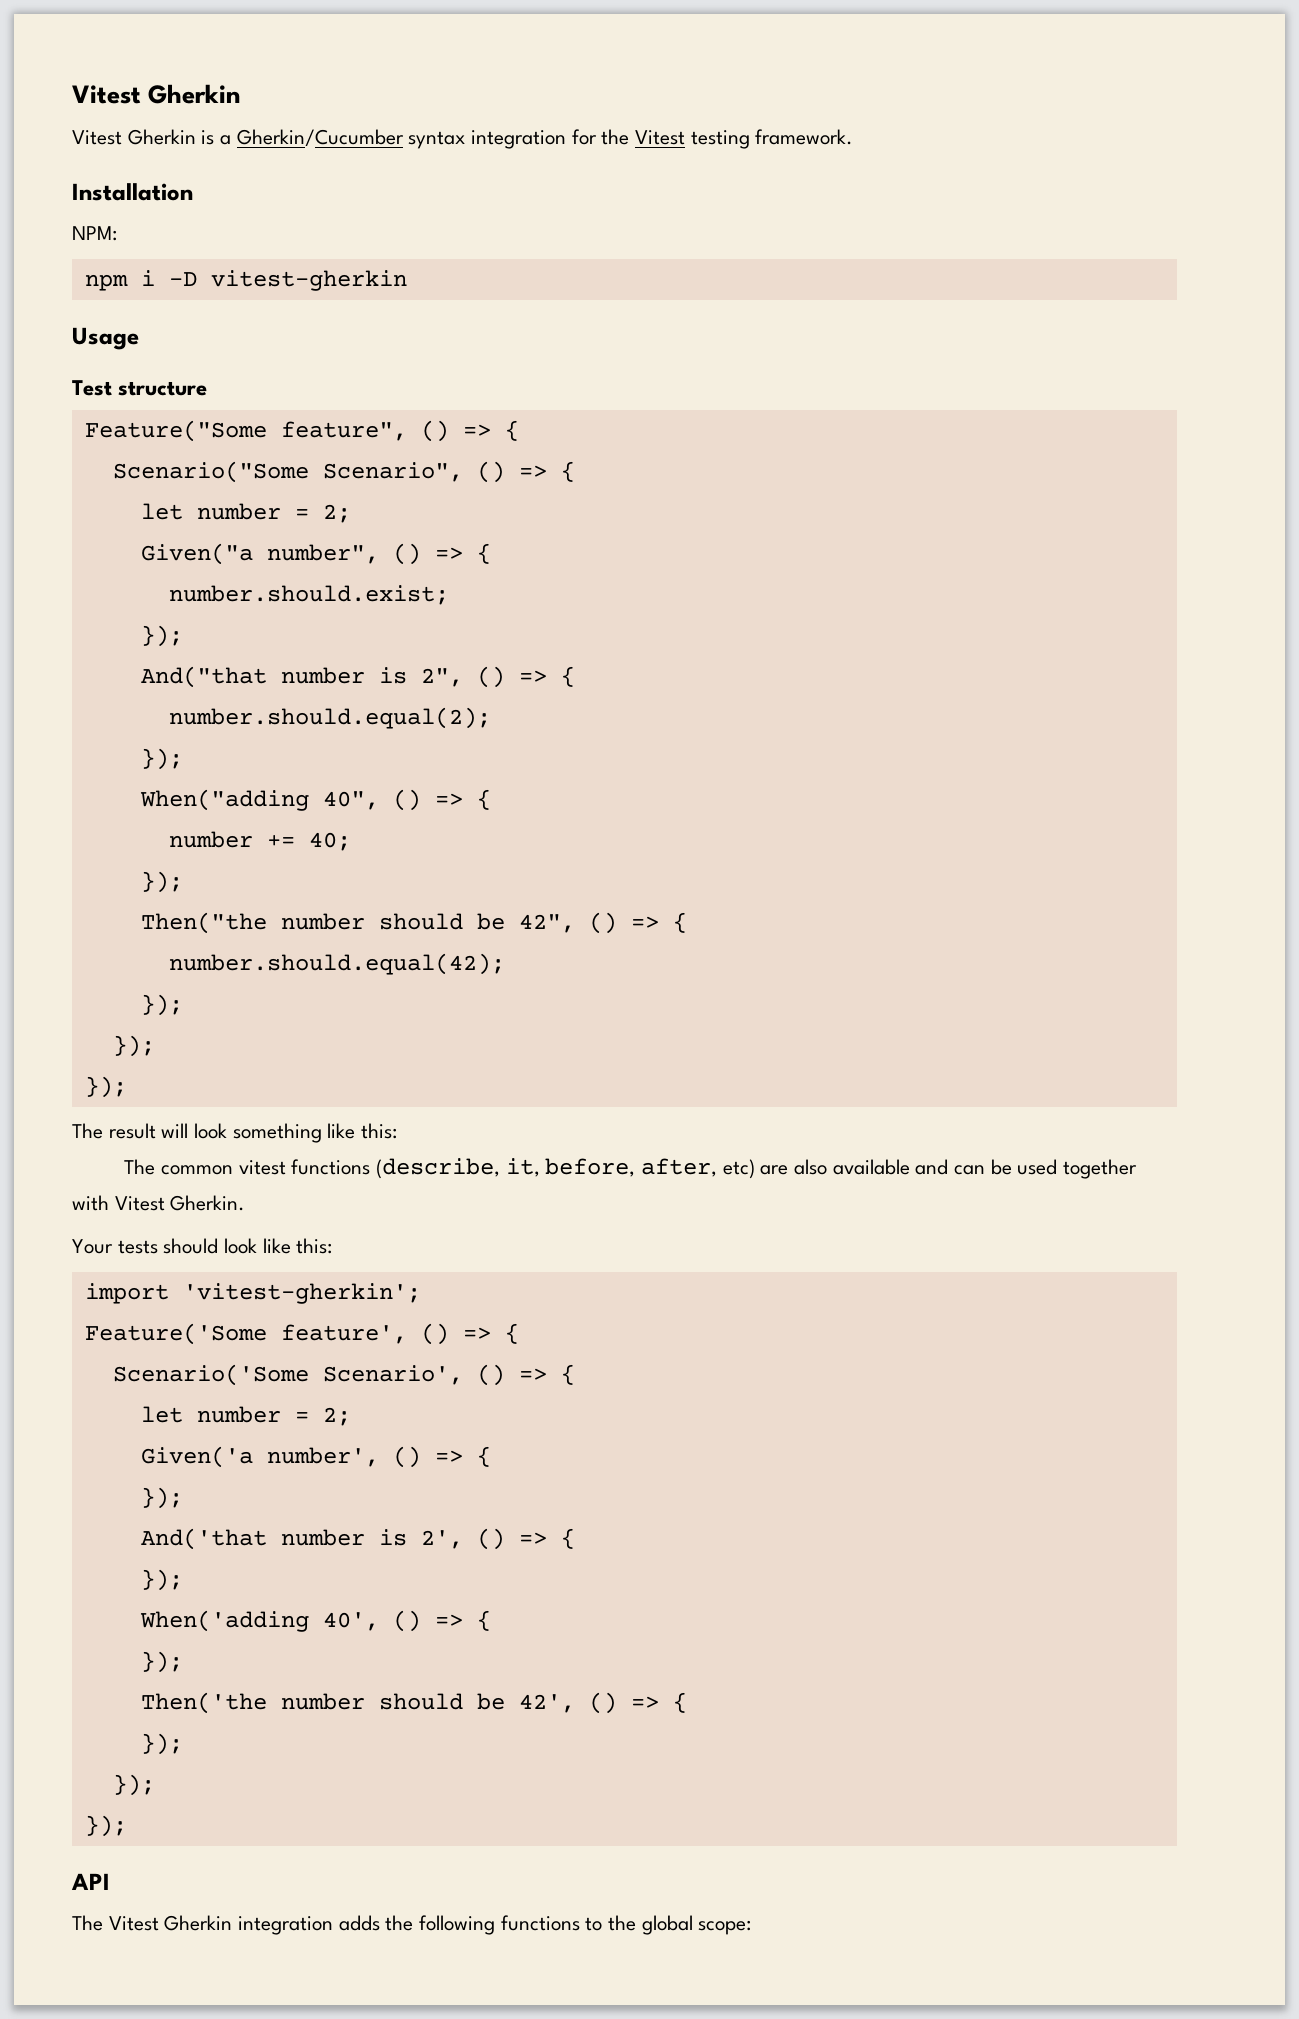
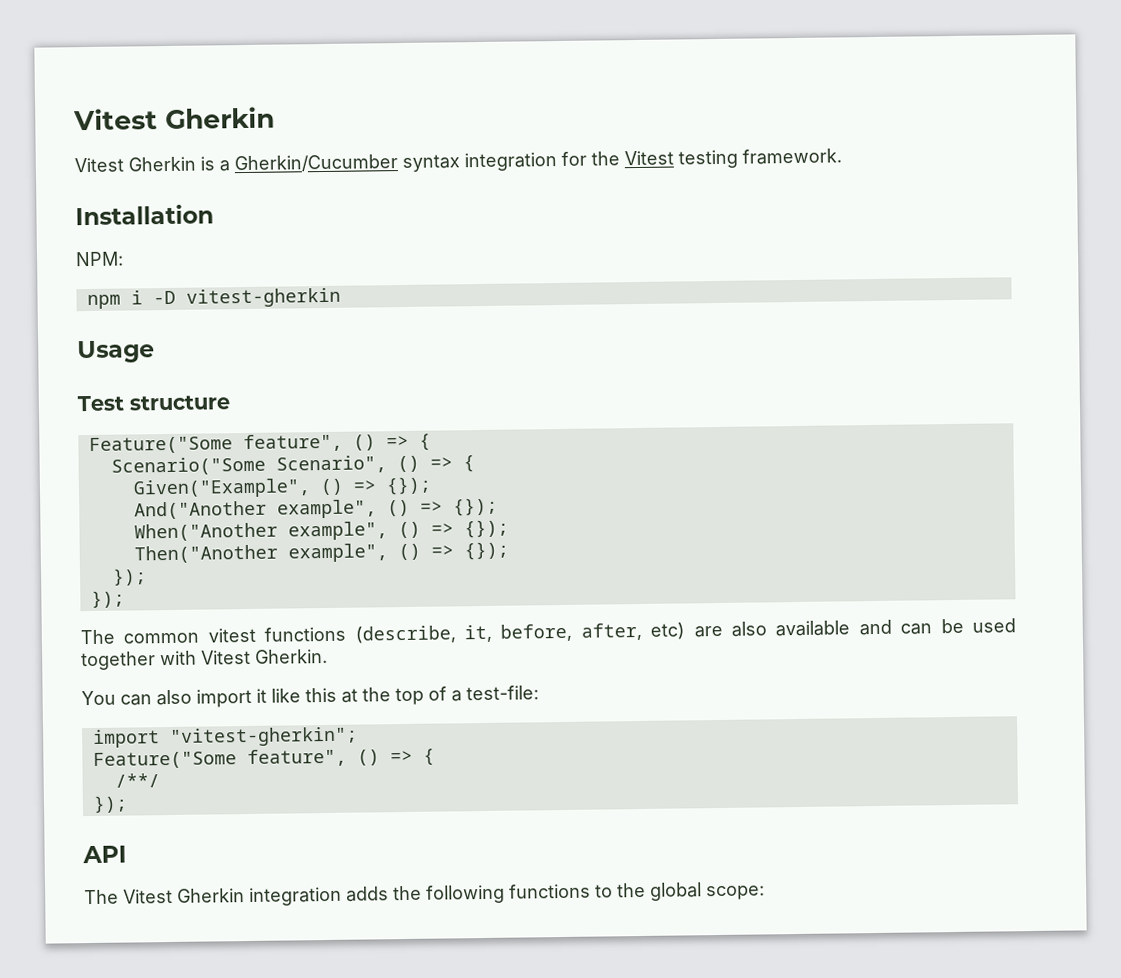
  Scenario("Some Scenario", () => {
- let number = 2;
- Given("a number", () => {
- number.should.exist;
- });
- And("that number is 2", () => {
- number.should.equal(2);
- });
- When("adding 40", () => {
- number += 40;
- });
- Then("the number should be 42", () => {
- number.should.equal(42);
+ Given("Example", () => {});
+ And("Another example", () => {});
+ When("Another example", () => {});
+ Then("Another example", () => {});
  });
  });
- });
- The result will look something like this:
- Your tests should look like this:
- import 'vitest-gherkin';
- Feature('Some feature', () => {
- Scenario('Some Scenario', () => {
- let number = 2;
- Given('a number', () => {
- });
- And('that number is 2', () => {
- });
- When('adding 40', () => {
- });
- Then('the number should be 42', () => {
- });
- });
+ You can also import it like this at the top of a test-file:
+ import "vitest-gherkin";
+ Feature("Some feature", () => {
+ /**/

